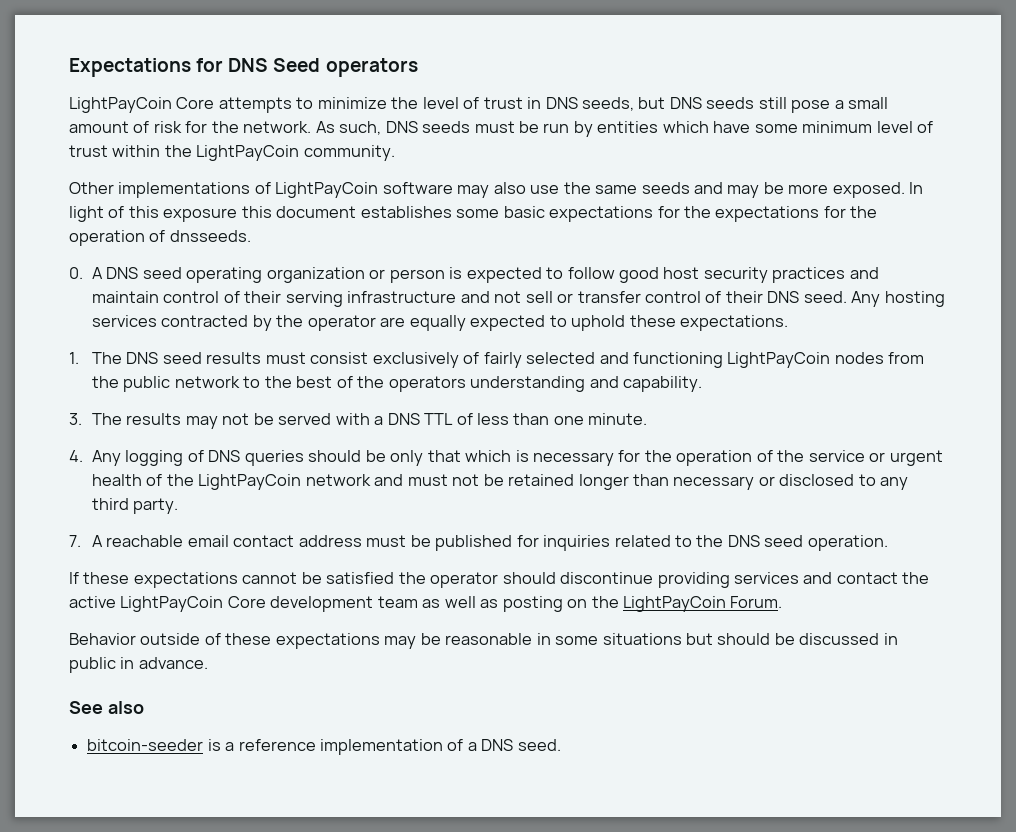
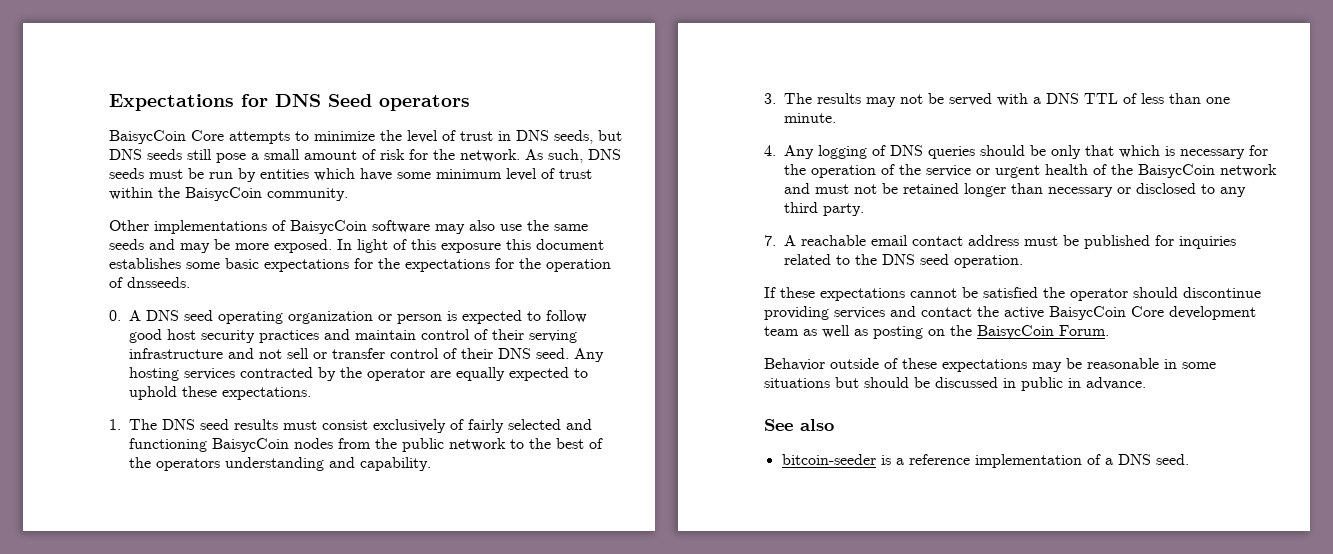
- LightPayCoin Core attempts to minimize the level of trust in DNS seeds, but DNS seeds still pose a small amount of risk for the network.
+ BaisycCoin Core attempts to minimize the level of trust in DNS seeds, but DNS seeds still pose a small amount of risk for the network.
- As such, DNS seeds must be run by entities which have some minimum level of trust within the LightPayCoin community.
+ As such, DNS seeds must be run by entities which have some minimum level of trust within the BaisycCoin community.
- Other implementations of LightPayCoin software may also use the same seeds and may be more exposed.
+ Other implementations of BaisycCoin software may also use the same seeds and may be more exposed.
- 1. The DNS seed results must consist exclusively of fairly selected and functioning LightPayCoin nodes from the public network to the best of the operators understanding and capability.
+ 1. The DNS seed results must consist exclusively of fairly selected and functioning BaisycCoin nodes from the public network to the best of the operators understanding and capability.
- 4. Any logging of DNS queries should be only that which is necessary for the operation of the service or urgent health of the LightPayCoin network and must not be retained longer than necessary or disclosed to any third party.
+ 4. Any logging of DNS queries should be only that which is necessary for the operation of the service or urgent health of the BaisycCoin network and must not be retained longer than necessary or disclosed to any third party.
- If these expectations cannot be satisfied the operator should discontinue providing services and contact the active LightPayCoin Core development team as well as posting on the LightPayCoin Forum.
+ If these expectations cannot be satisfied the operator should discontinue providing services and contact the active BaisycCoin Core development team as well as posting on the BaisycCoin Forum.

